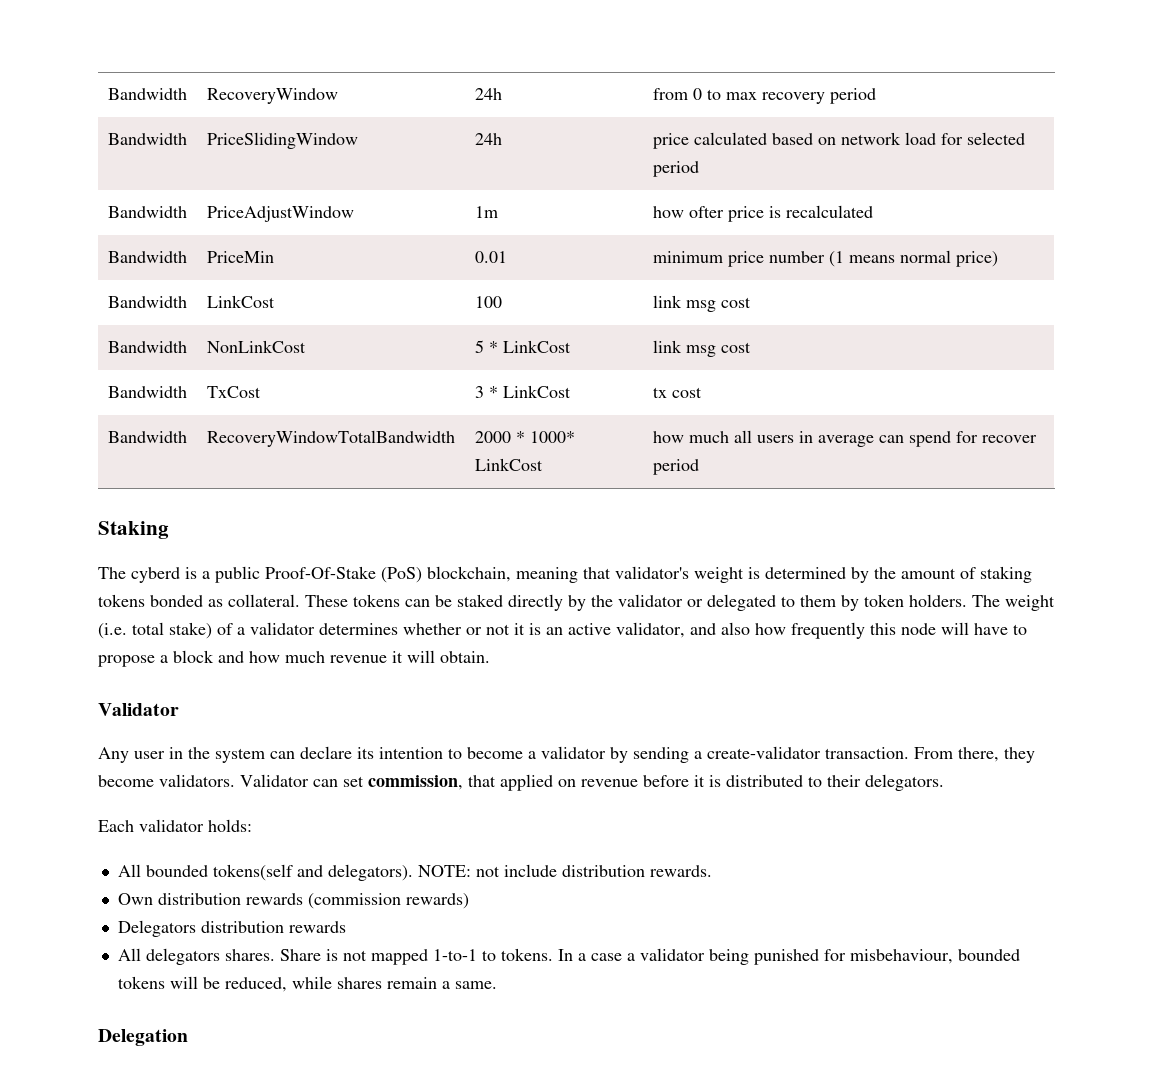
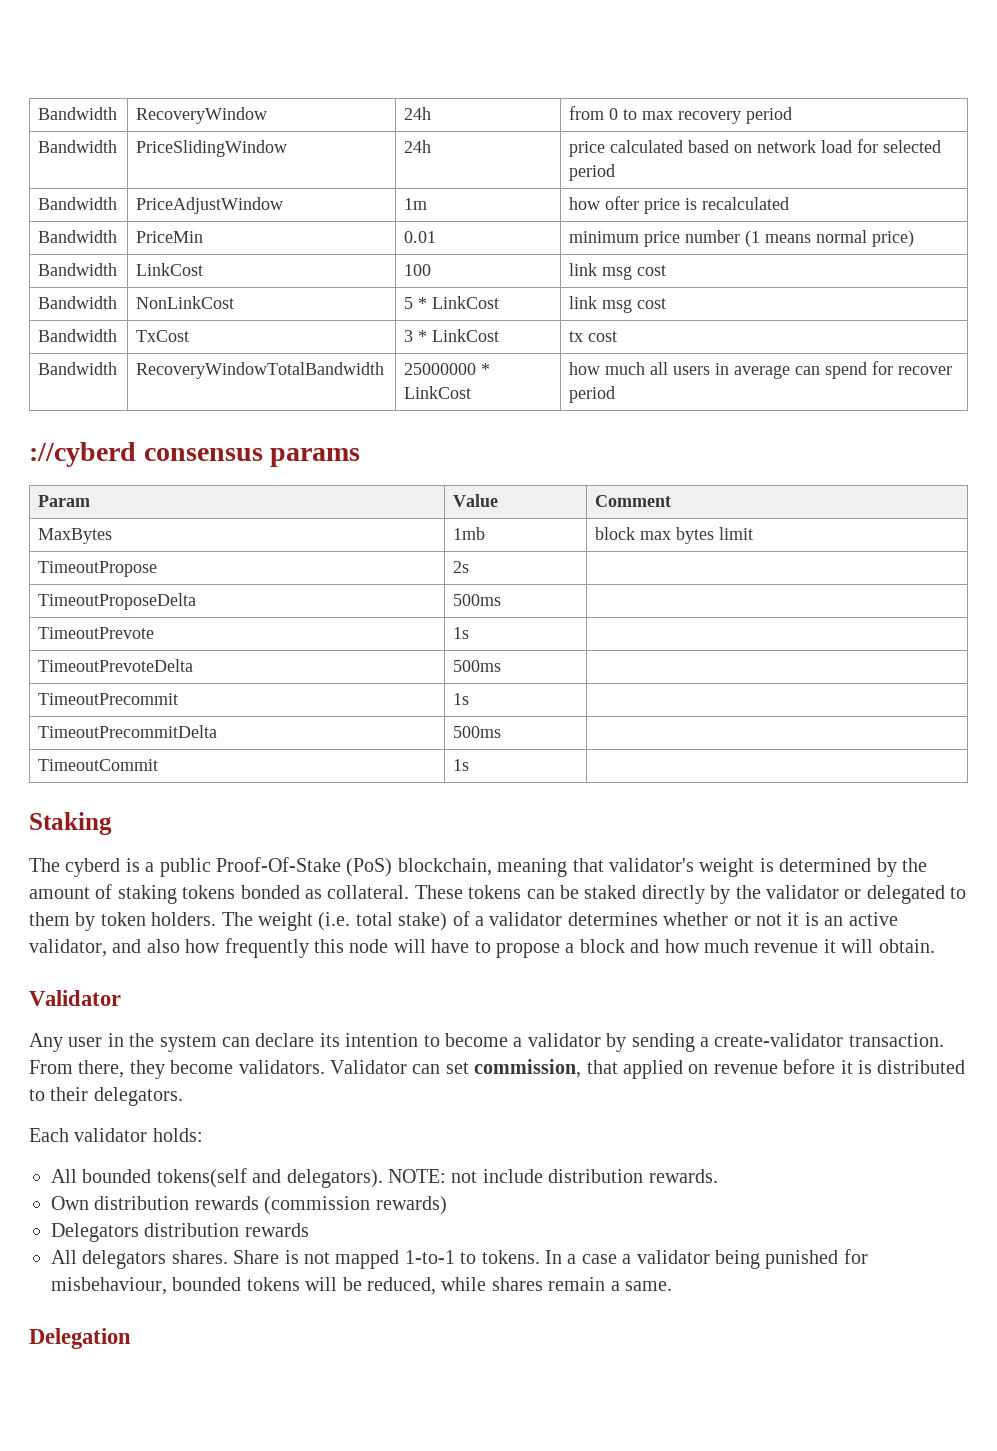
- Bandwidth | RecoveryWindowTotalBandwidth | 2000 * 1000* LinkCost | how much all users in average can spend for recover period
+ Bandwidth | RecoveryWindowTotalBandwidth | 25000000 * LinkCost | how much all users in average can spend for recover period
+ ://cyberd consensus params
+ Param | Value | Comment
+ MaxBytes | 1mb | block max bytes limit
+ TimeoutPropose | 2s |
+ TimeoutProposeDelta | 500ms |
+ TimeoutPrevote | 1s |
+ TimeoutPrevoteDelta | 500ms |
+ TimeoutPrecommit | 1s |
+ TimeoutPrecommitDelta | 500ms |
+ TimeoutCommit | 1s |

